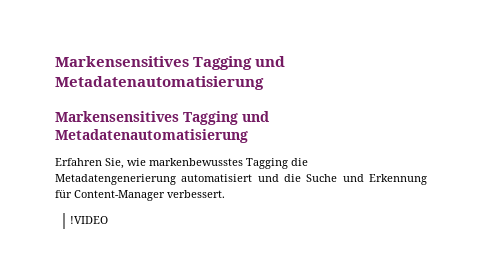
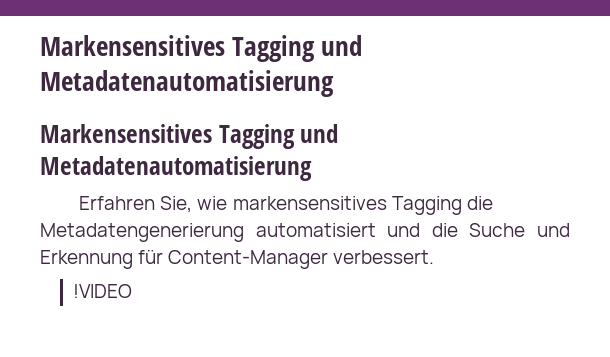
- Erfahren Sie, wie markenbewusstes Tagging die Metadatengenerierung automatisiert und die Suche und Erkennung für Content-Manager verbessert.
+ Erfahren Sie, wie markensensitives Tagging die Metadatengenerierung automatisiert und die Suche und Erkennung für Content-Manager verbessert.

